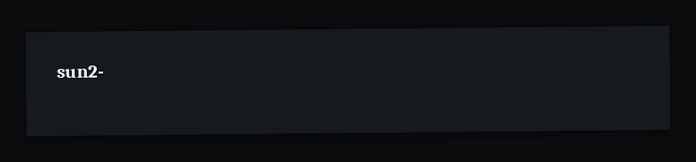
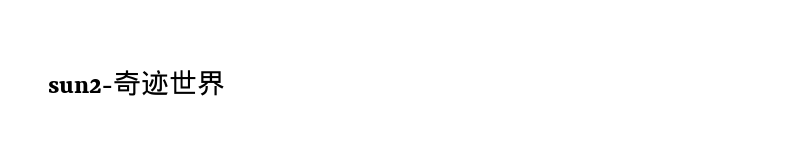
- sun2-
+ sun2-奇迹世界

